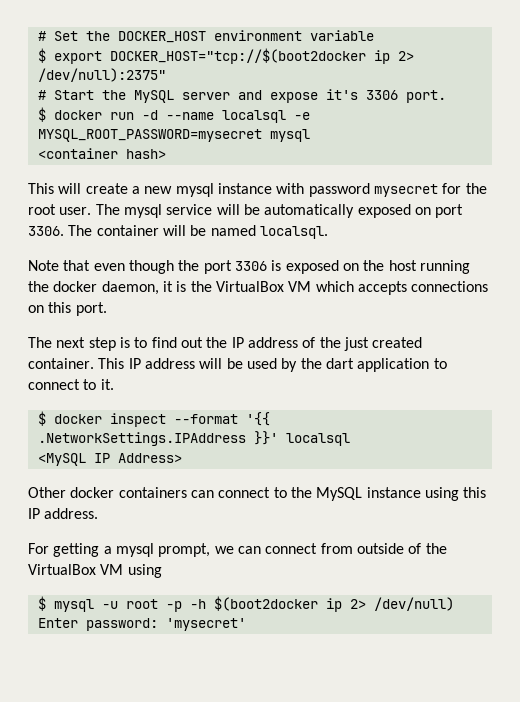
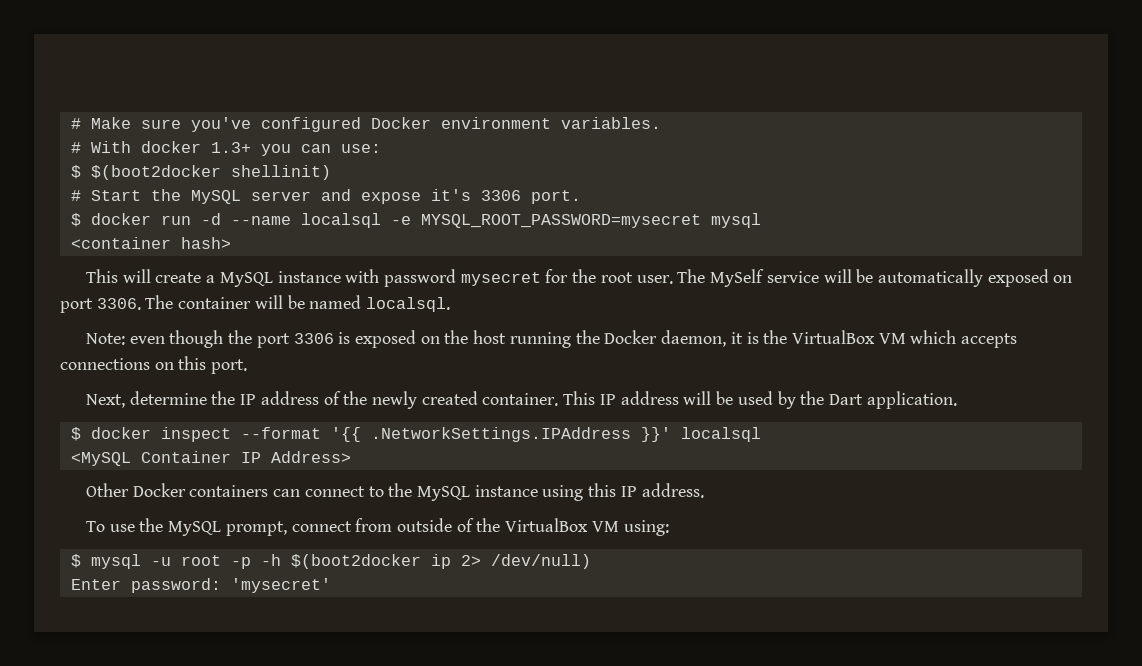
- # Set the DOCKER_HOST environment variable
- $ export DOCKER_HOST="tcp://$(boot2docker ip 2> /dev/null):2375"
+ # Make sure you've configured Docker environment variables.
+ # With docker 1.3+ you can use:
+ $ $(boot2docker shellinit)
- This will create a new mysql instance with password mysecret for the root user.
+ This will create a MySQL instance with password mysecret for the root user.
- The mysql service will be automatically exposed on port 3306.
+ The MySelf service will be automatically exposed on port 3306.
- Note that even though the port 3306 is exposed on the host running the docker daemon, it is the VirtualBox VM which accepts connections on this port.
+ Note: even though the port 3306 is exposed on the host running the Docker daemon, it is the VirtualBox VM which accepts connections on this port.
- The next step is to find out the IP address of the just created container.
+ Next, determine the IP address of the newly created container.
- This IP address will be used by the dart application to connect to it.
+ This IP address will be used by the Dart application.
- <MySQL IP Address>
+ <MySQL Container IP Address>
- Other docker containers can connect to the MySQL instance using this IP address.
+ Other Docker containers can connect to the MySQL instance using this IP address.
- For getting a mysql prompt, we can connect from outside of the VirtualBox VM using
+ To use the MySQL prompt, connect from outside of the VirtualBox VM using:

